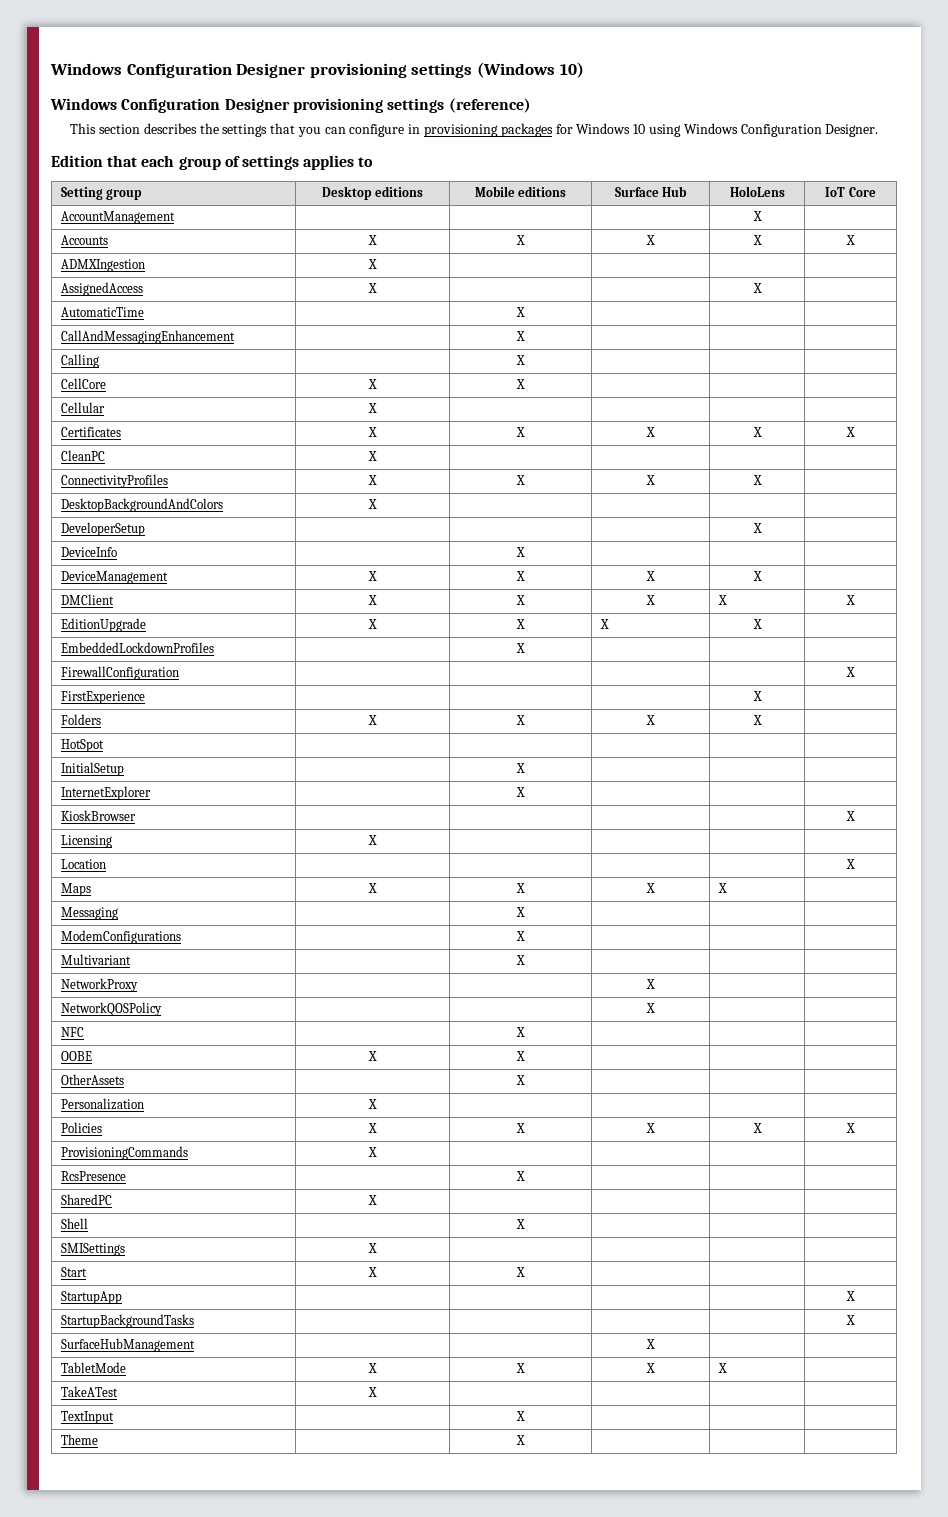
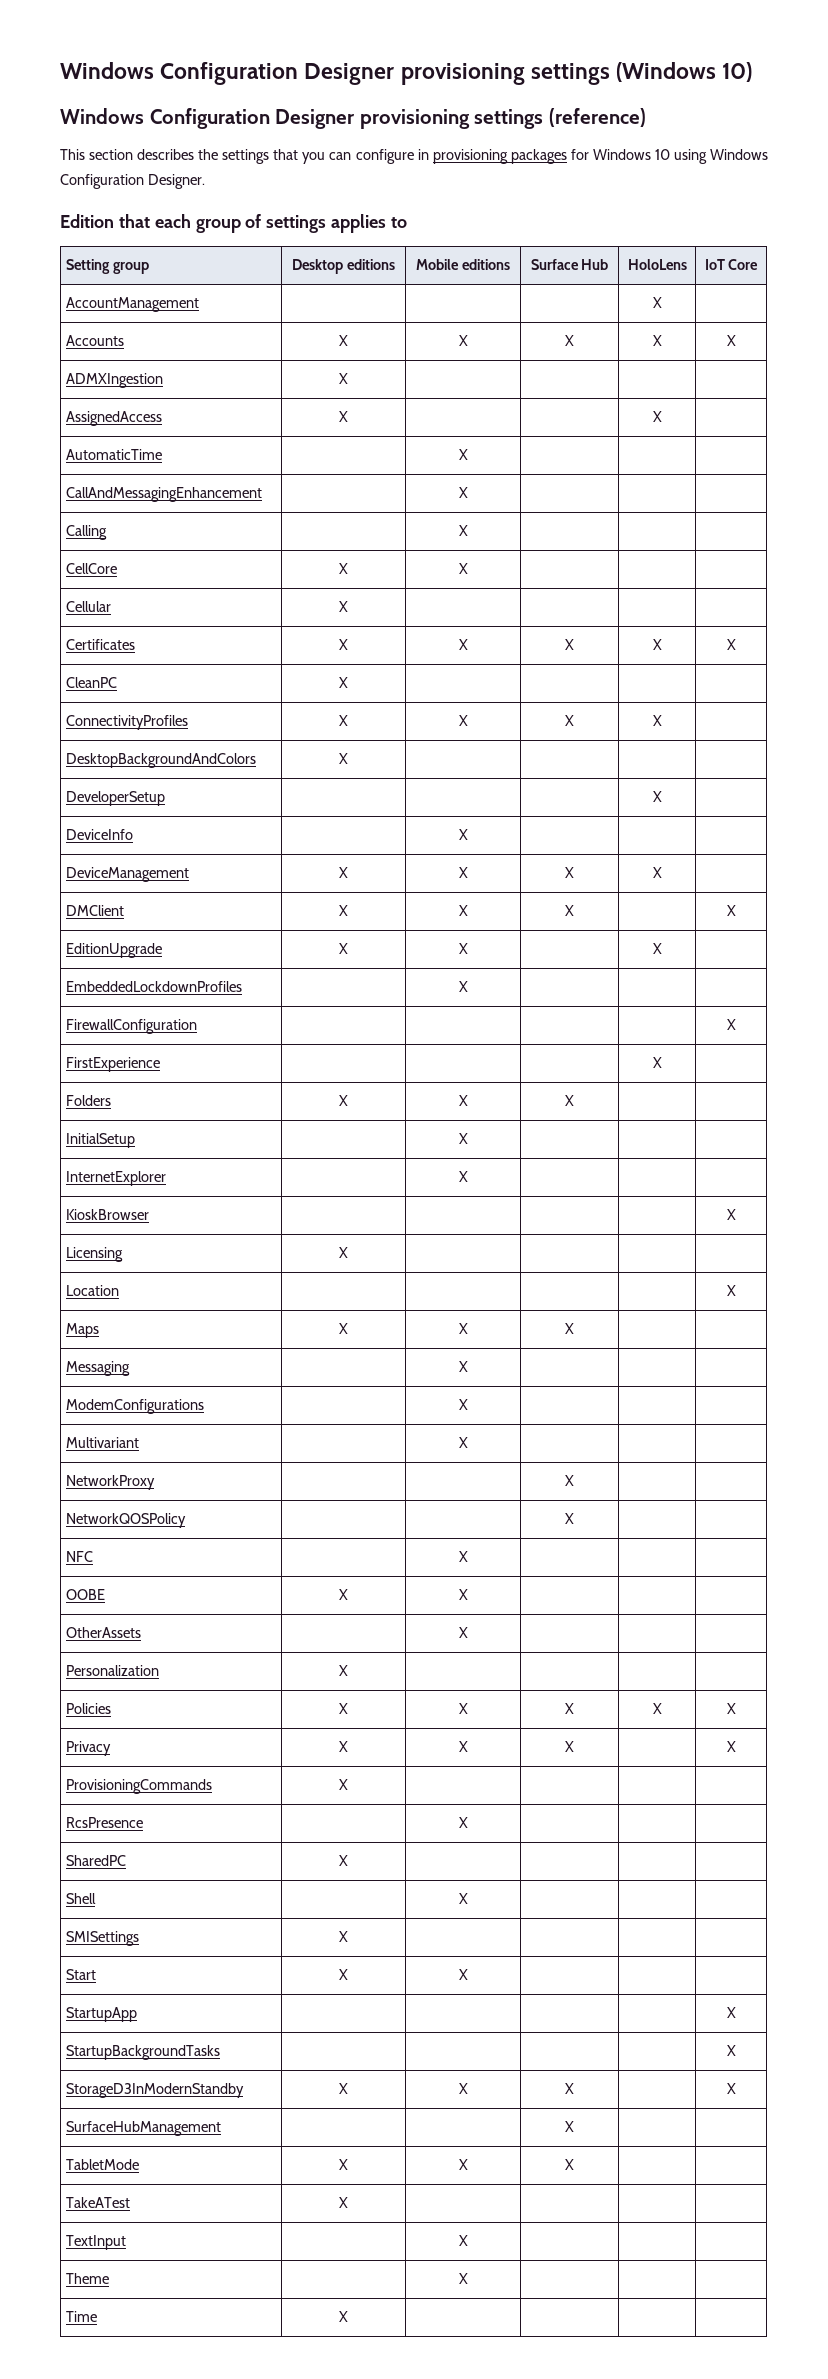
- DMClient | X | X | X | X | X
+ DMClient | X | X | X | | X
- EditionUpgrade | X | X | X | X |
+ EditionUpgrade | X | X | | X |
- Folders | X | X | X | X |
- HotSpot | | | | |
+ Folders | X | X | X | |
- Maps | X | X | X | X |
+ Maps | X | X | X | |
+ Privacy | X | X | X | | X
+ StorageD3InModernStandby | X | X | X | | X
- TabletMode | X | X | X | X |
+ TabletMode | X | X | X | |
+ Time | X | | | |

